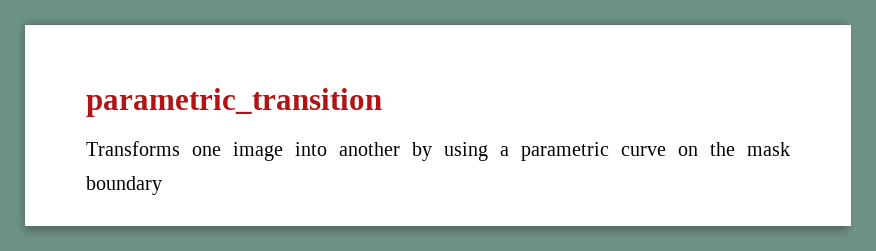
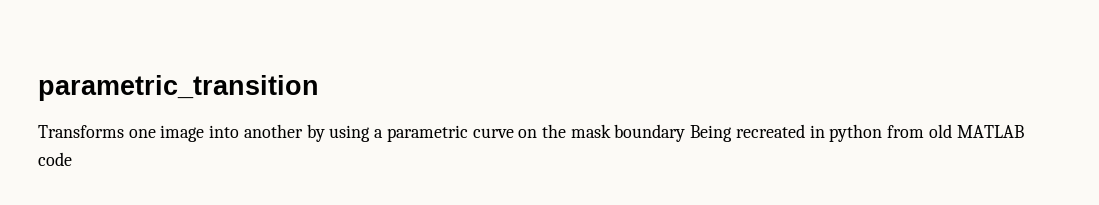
- Transforms one image into another by using a parametric curve on the mask boundary
+ Transforms one image into another by using a parametric curve on the mask boundary Being recreated in python from old MATLAB code

